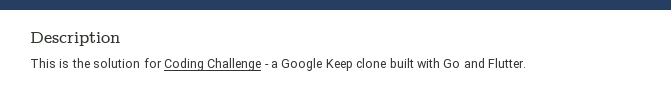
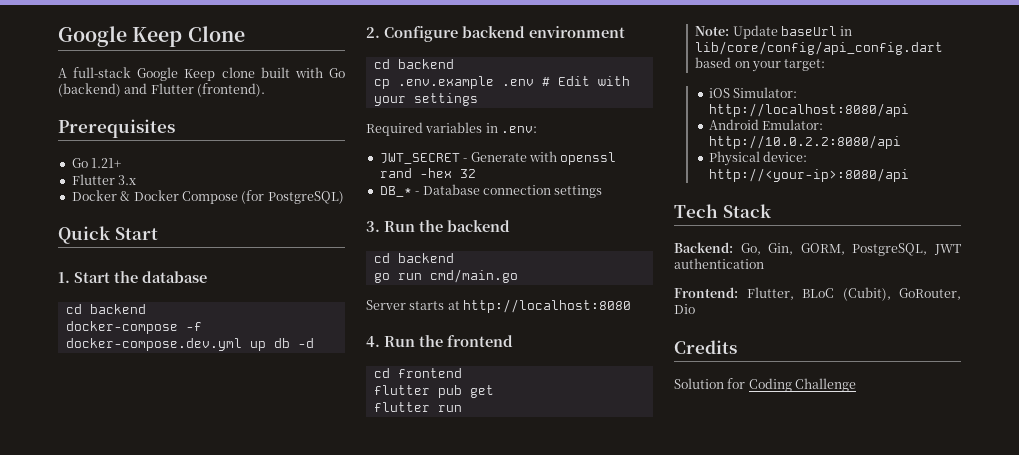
- Description
- This is the solution for Coding Challenge - a Google Keep clone built with Go and Flutter.
+ Google Keep Clone
+ A full-stack Google Keep clone built with Go (backend) and Flutter (frontend).
+ Prerequisites
+ Go 1.21+
+ Flutter 3.x
+ Docker & Docker Compose (for PostgreSQL)
+ Quick Start
+ 1. Start the database
+ cd backend
+ docker-compose -f docker-compose.dev.yml up db -d
+ 2. Configure backend environment
+ cd backend
+ cp .env.example .env # Edit with your settings
+ Required variables in .env:
+ JWT_SECRET - Generate with openssl rand -hex 32
+ DB_* - Database connection settings
+ 3. Run the backend
+ cd backend
+ go run cmd/main.go
+ Server starts at http://localhost:8080
+ 4. Run the frontend
+ cd frontend
+ flutter pub get
+ flutter run
+ Note: Update baseUrl in lib/core/config/api_config.dart based on your target:
+ iOS Simulator: http://localhost:8080/api
+ Android Emulator: http://10.0.2.2:8080/api
+ Physical device: http://<your-ip>:8080/api
+ Tech Stack
+ Backend: Go, Gin, GORM, PostgreSQL, JWT authentication
+ Frontend: Flutter, BLoC (Cubit), GoRouter, Dio
+ Credits
+ Solution for Coding Challenge

